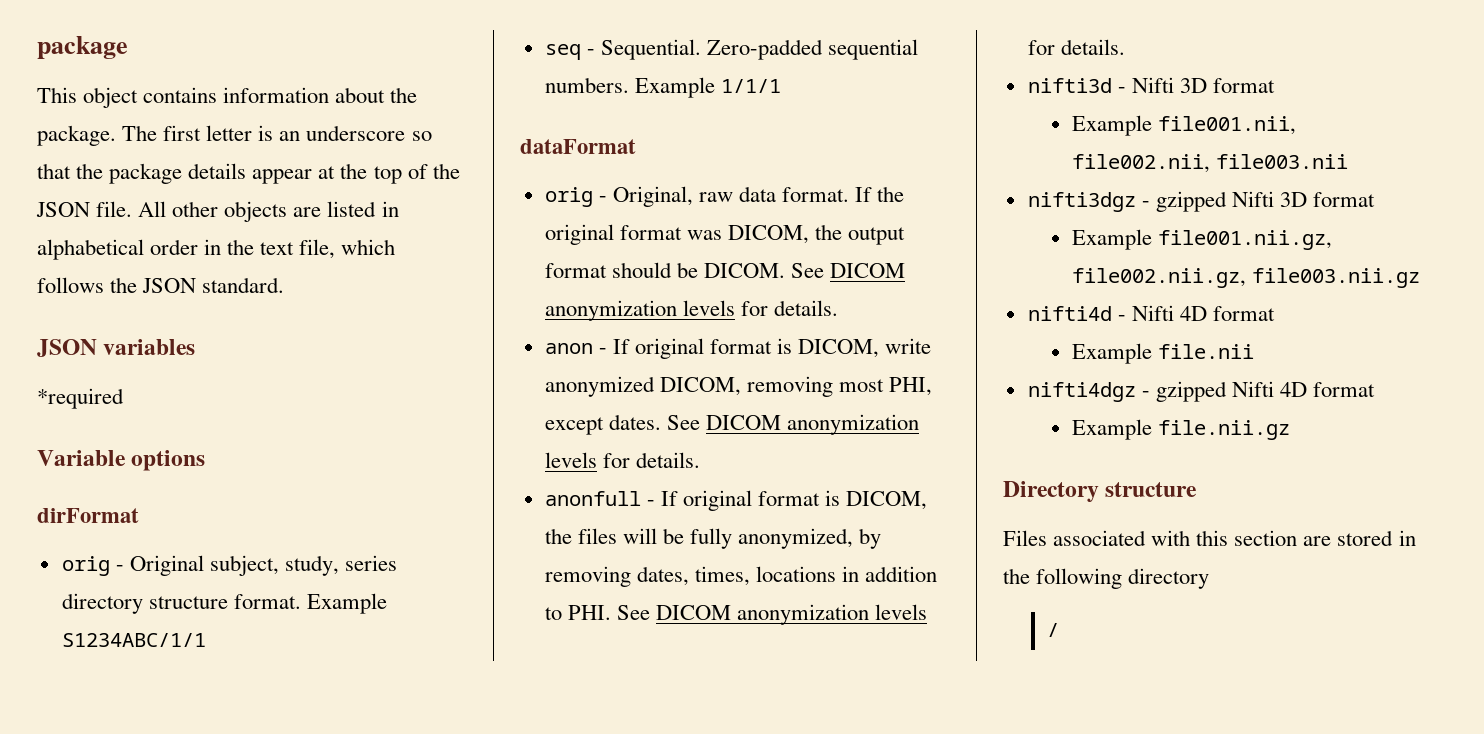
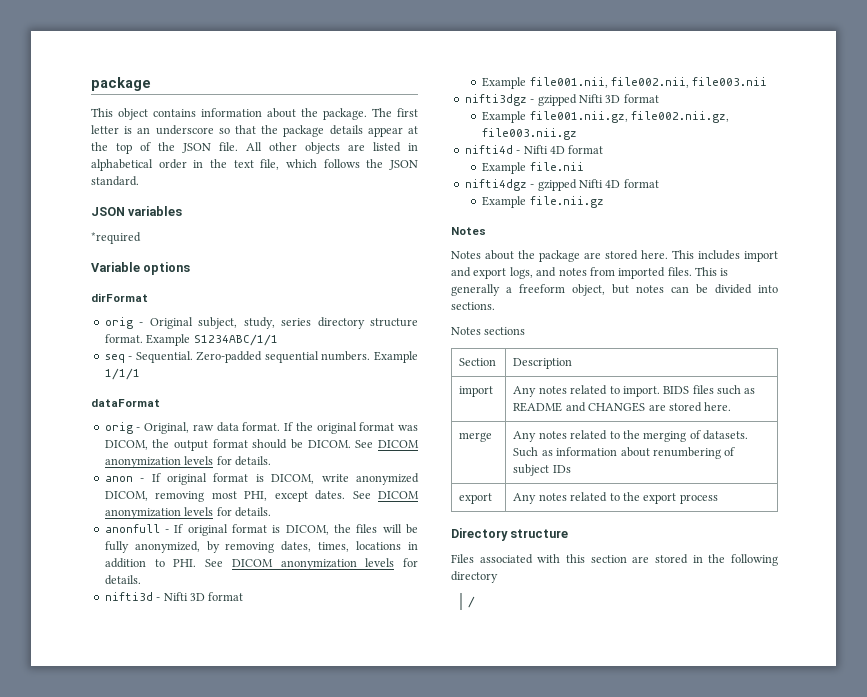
  Example file.nii.gz
+ Notes
+ Notes about the package are stored here. This includes import and export logs, and notes from imported files. This is generally a freeform object, but notes can be divided into sections.
+ Notes sections
+ Section | Description
+ import | Any notes related to import. BIDS files such as README and CHANGES are stored here.
+ merge | Any notes related to the merging of datasets. Such as information about renumbering of subject IDs
+ export | Any notes related to the export process

